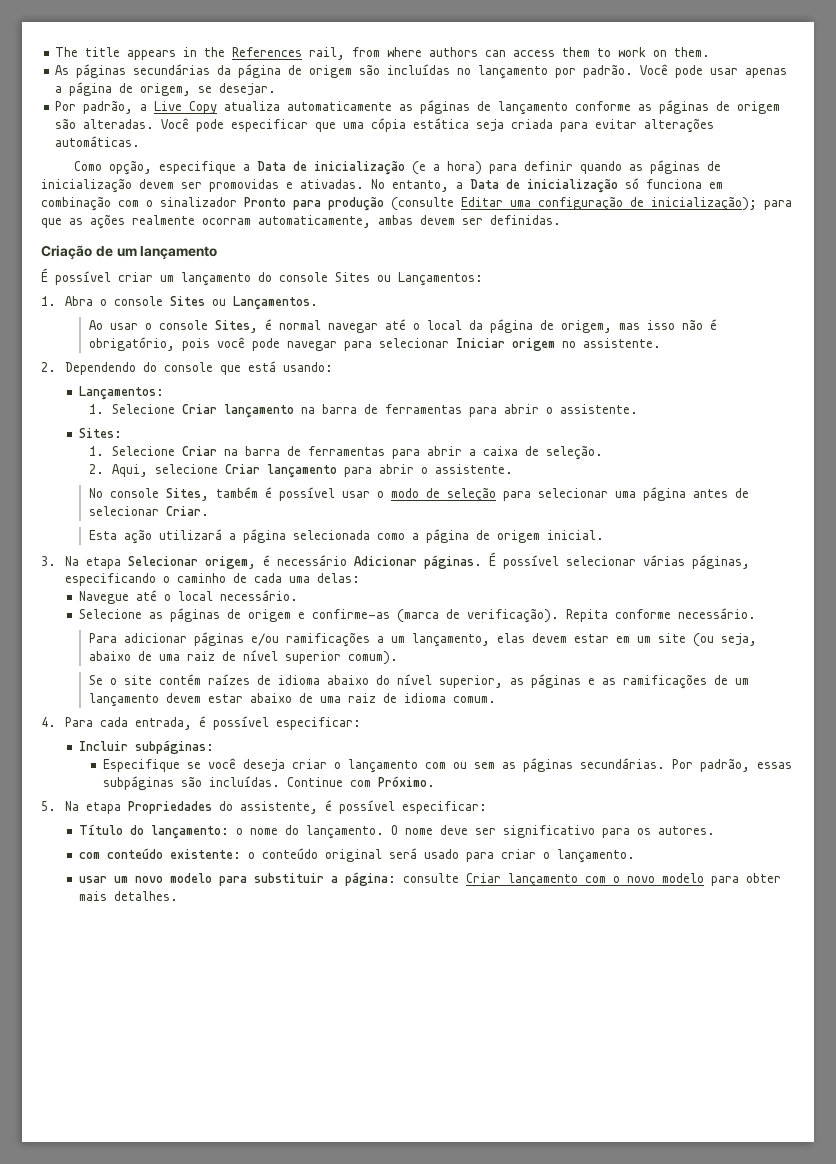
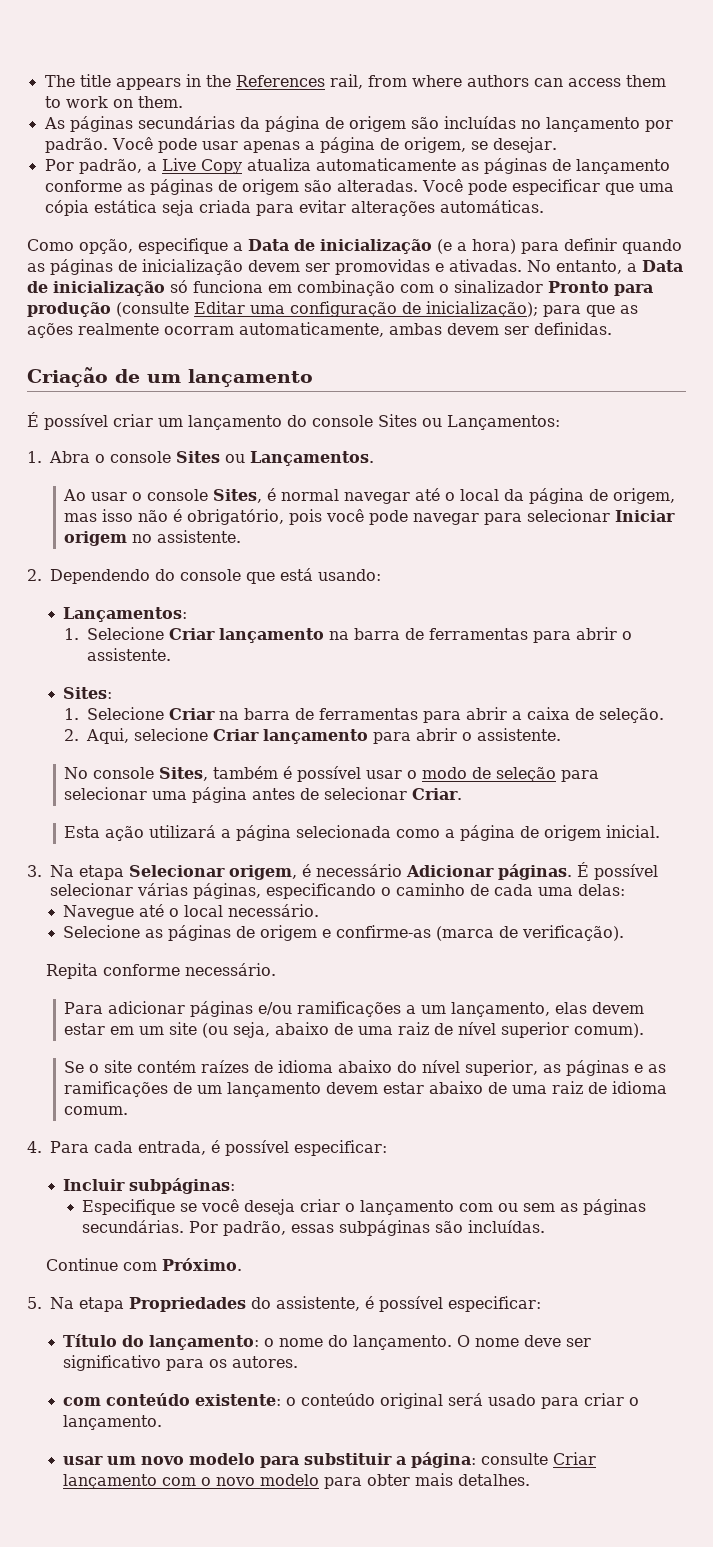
- Selecione as páginas de origem e confirme-as (marca de verificação). Repita conforme necessário.
+ Selecione as páginas de origem e confirme-as (marca de verificação).
+ Repita conforme necessário.
- Por padrão, essas subpáginas são incluídas. Continue com Próximo.
+ Por padrão, essas subpáginas são incluídas.
+ Continue com Próximo.

